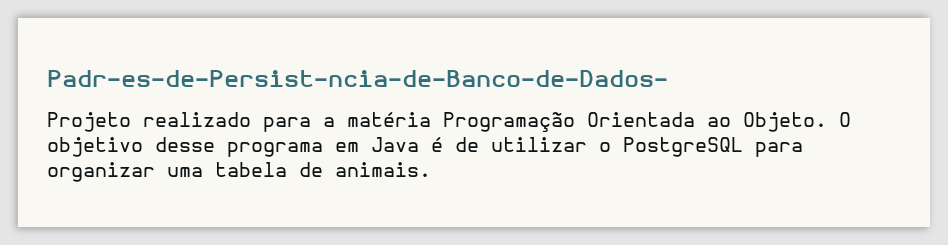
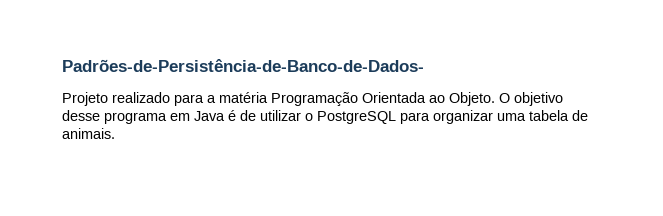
- Padr-es-de-Persist-ncia-de-Banco-de-Dados-
+ Padrões-de-Persistência-de-Banco-de-Dados-

